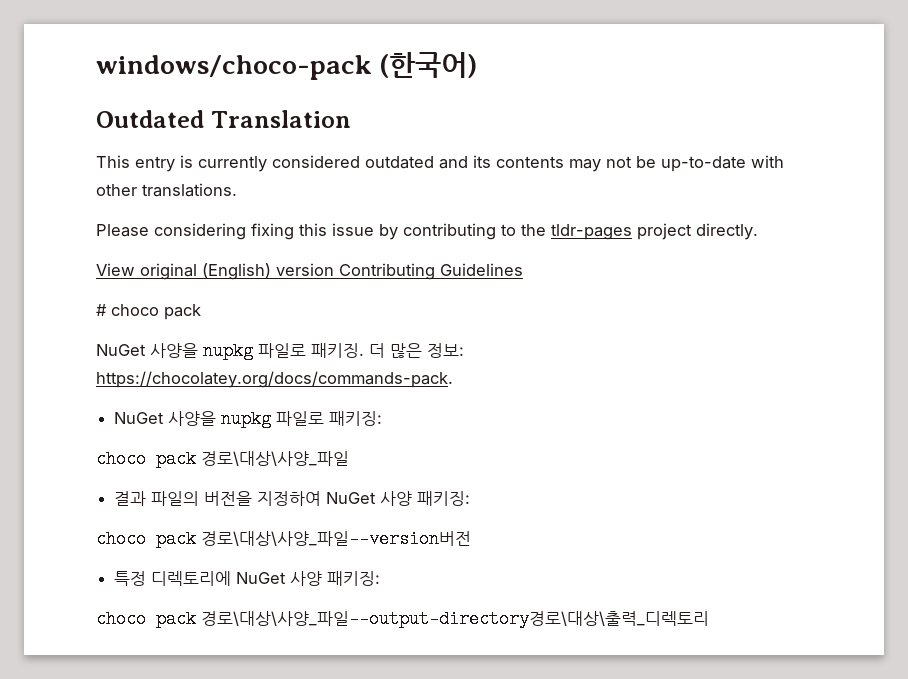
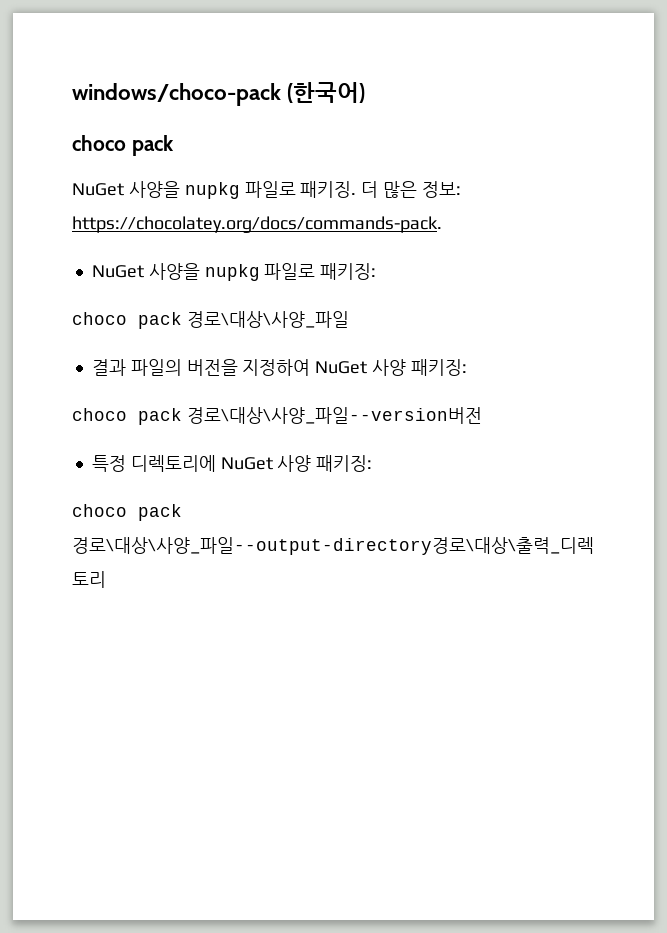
  windows/choco-pack (한국어)
- Outdated Translation
- This entry is currently considered outdated and its contents may not be up-to-date with other translations.
- Please considering fixing this issue by contributing to the tldr-pages project directly.
- View original (English) version Contributing Guidelines
- # choco pack
+ choco pack

